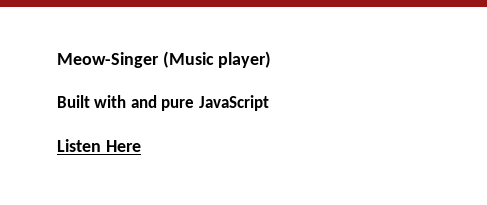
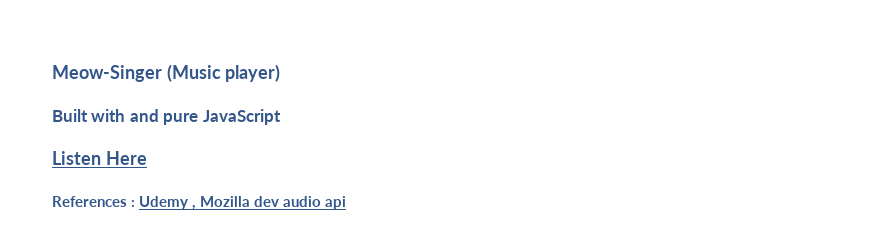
+ References : Udemy , Mozilla dev audio api

